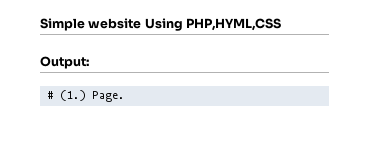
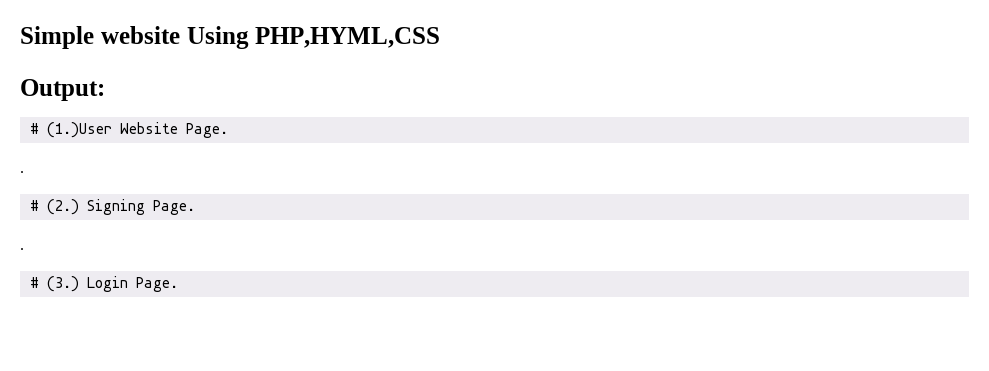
- # (1.) Page.
+ # (1.)User Website Page.
+ .
+ # (2.) Signing Page.
+ .
+ # (3.) Login Page.

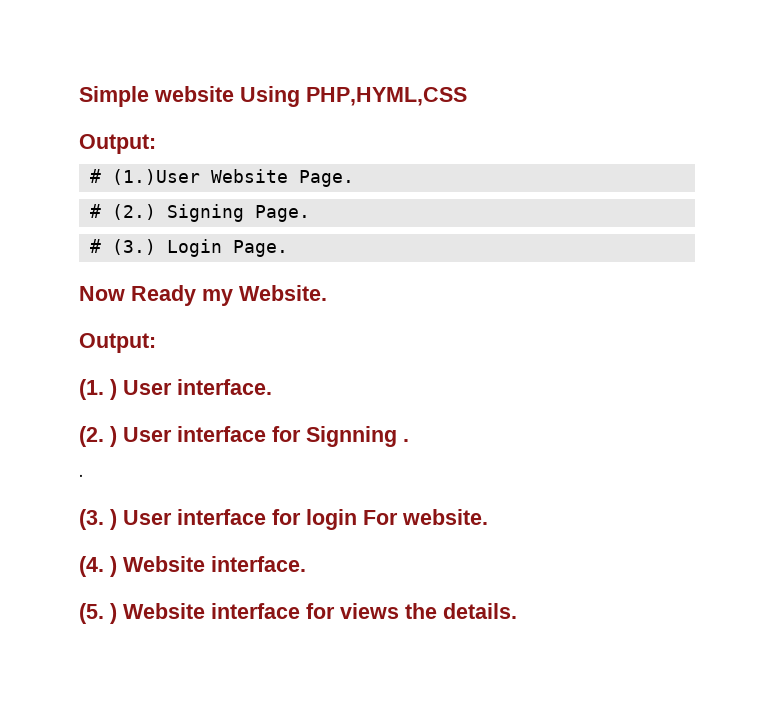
  # (1.)User Website Page.
- .
  # (2.) Signing Page.
- .
+ Now Ready my Website.
+ Output:
+ (1. ) User interface.
+ (2. ) User interface for Signning .
+ .
+ (3. ) User interface for login For website.
+ (4. ) Website interface.
+ (5. ) Website interface for views the details.

